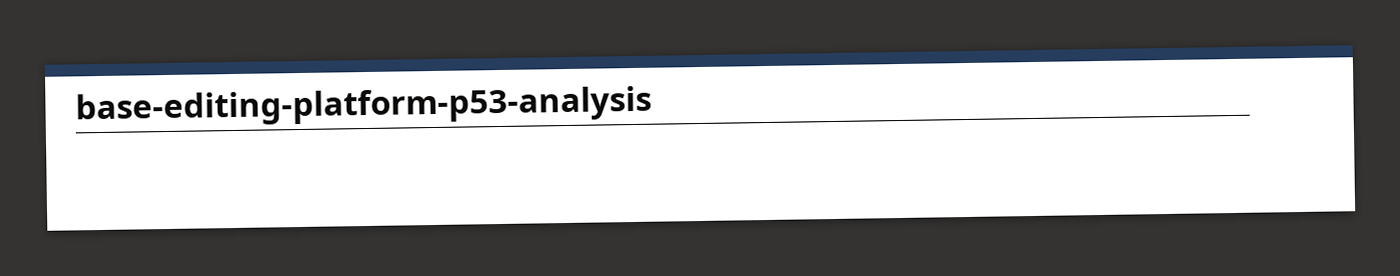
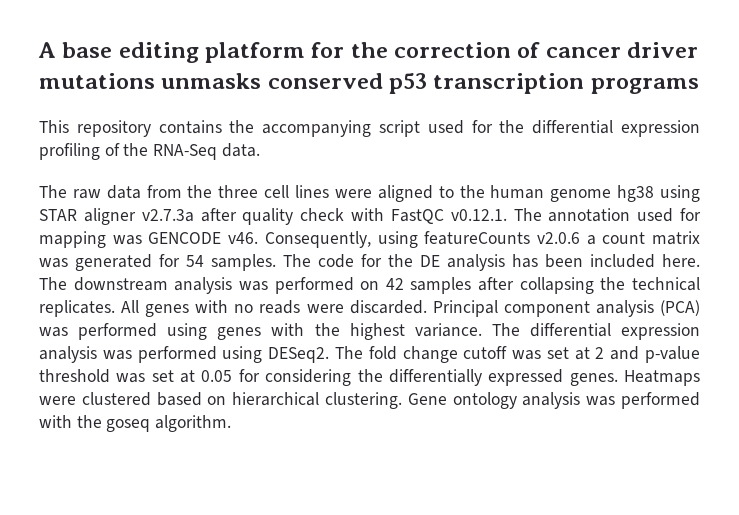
- base-editing-platform-p53-analysis
+ A base editing platform for the correction of cancer driver mutations unmasks conserved p53 transcription programs
+ This repository contains the accompanying script used for the differential expression profiling of the RNA-Seq data.
+ The raw data from the three cell lines were aligned to the human genome hg38 using STAR aligner v2.7.3a after quality check with FastQC v0.12.1. The annotation used for mapping was GENCODE v46. Consequently, using featureCounts v2.0.6 a count matrix was generated for 54 samples. The code for the DE analysis has been included here. The downstream analysis was performed on 42 samples after collapsing the technical replicates. All genes with no reads were discarded. Principal component analysis (PCA) was performed using genes with the highest variance. The differential expression analysis was performed using DESeq2. The fold change cutoff was set at 2 and p-value threshold was set at 0.05 for considering the differentially expressed genes. Heatmaps were clustered based on hierarchical clustering. Gene ontology analysis was performed with the goseq algorithm.

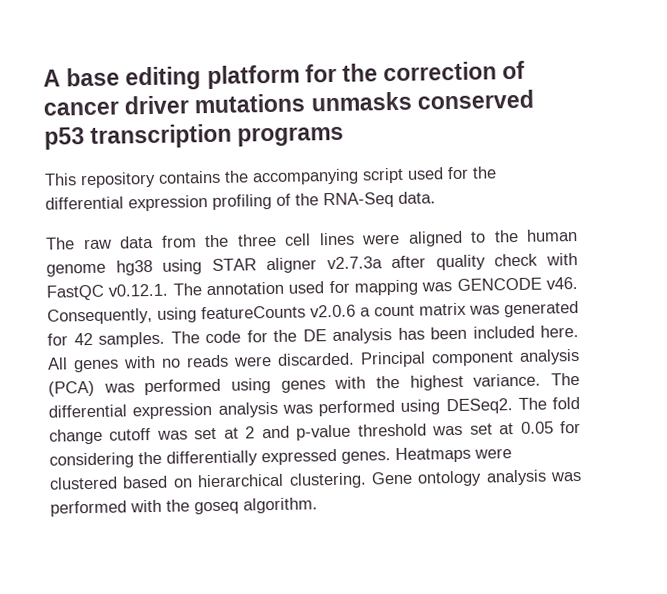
- Consequently, using featureCounts v2.0.6 a count matrix was generated for 54 samples.
+ Consequently, using featureCounts v2.0.6 a count matrix was generated for 42 samples.
- The downstream analysis was performed on 42 samples after collapsing the technical replicates.

